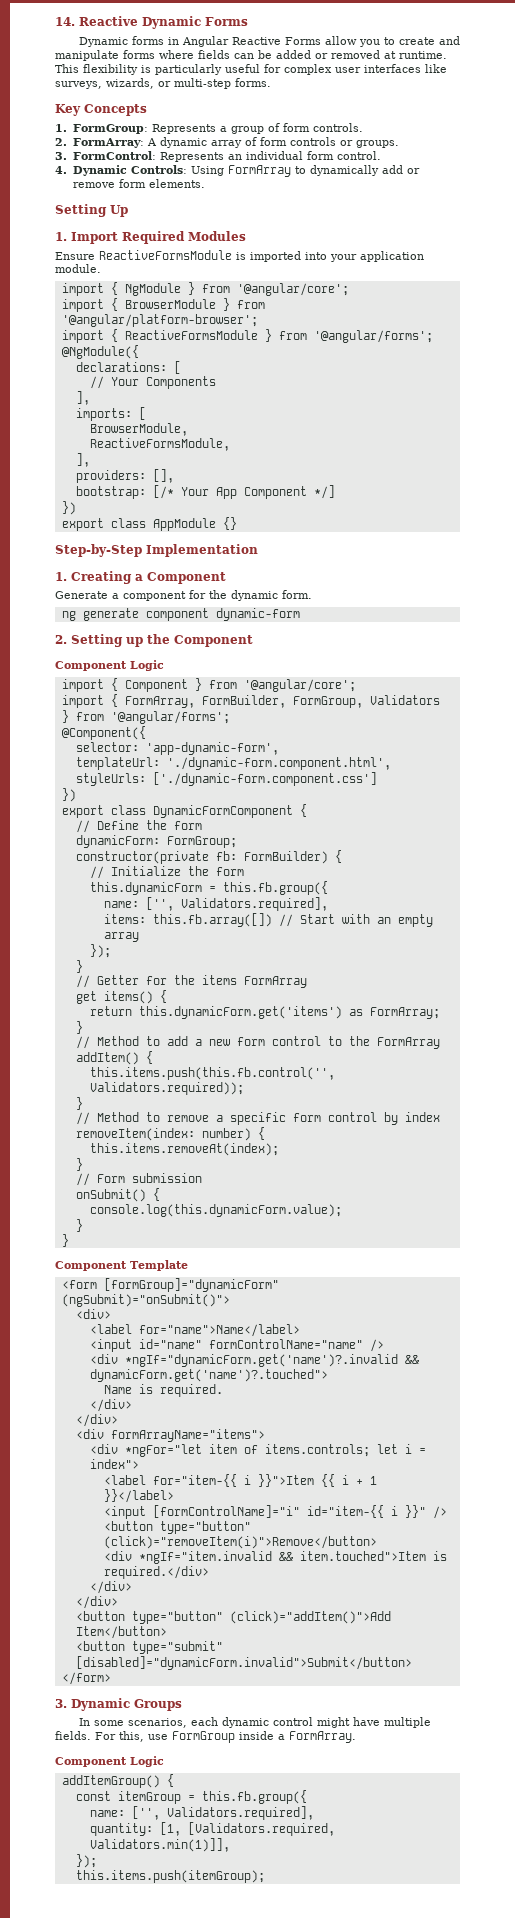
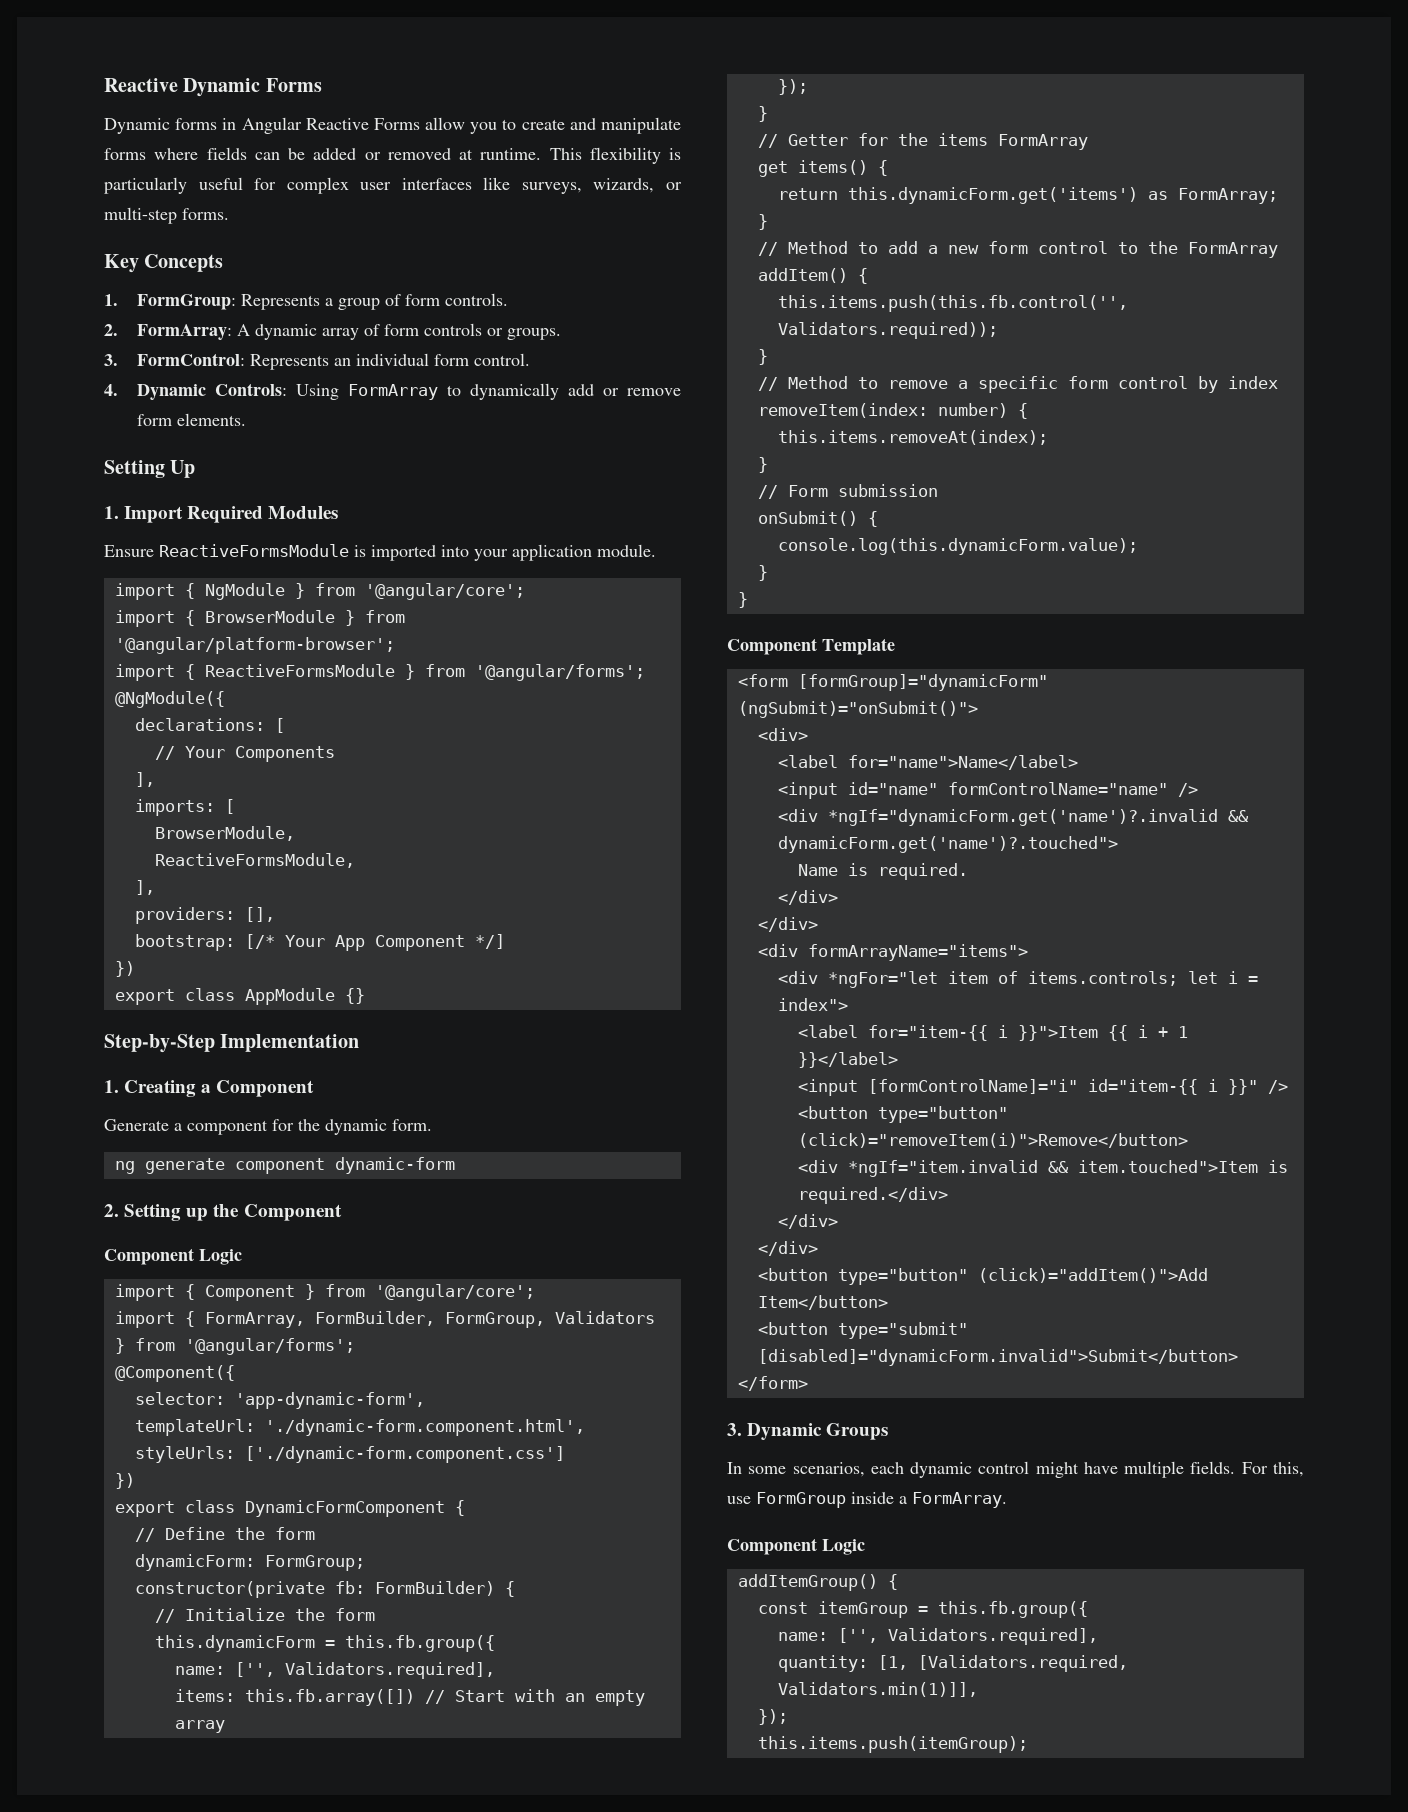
- 14. Reactive Dynamic Forms
+ Reactive Dynamic Forms

